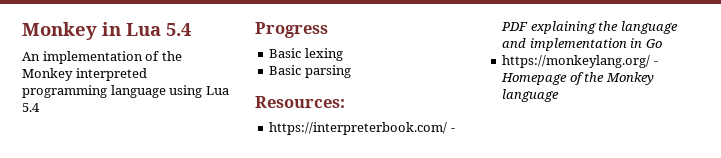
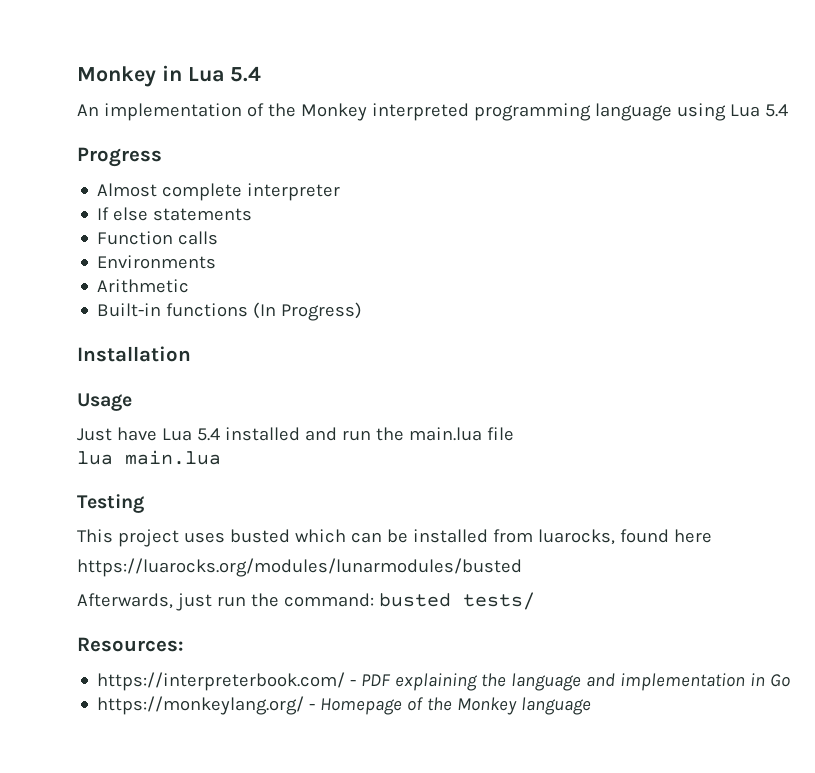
- Basic lexing
- Basic parsing
+ Almost complete interpreter
+ If else statements
+ Function calls
+ Environments
+ Arithmetic
+ Built-in functions (In Progress)
+ Installation
+ Usage
+ Just have Lua 5.4 installed and run the main.lua file
+ lua main.lua
+ Testing
+ This project uses busted which can be installed from luarocks, found here
+ https://luarocks.org/modules/lunarmodules/busted
+ Afterwards, just run the command: busted tests/

